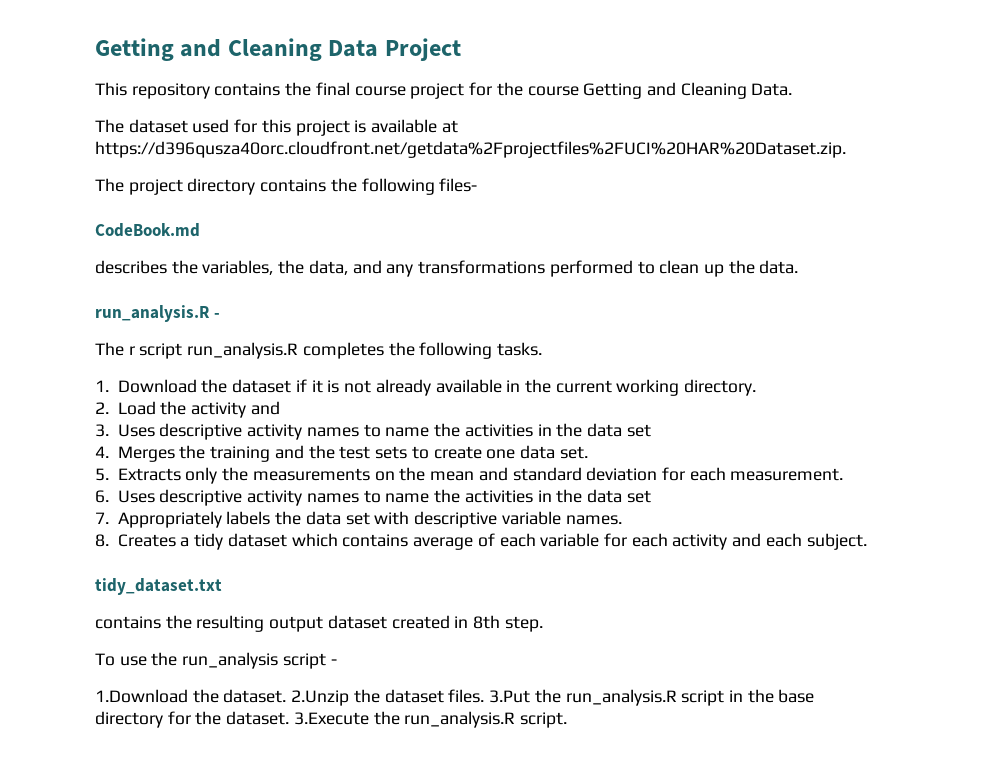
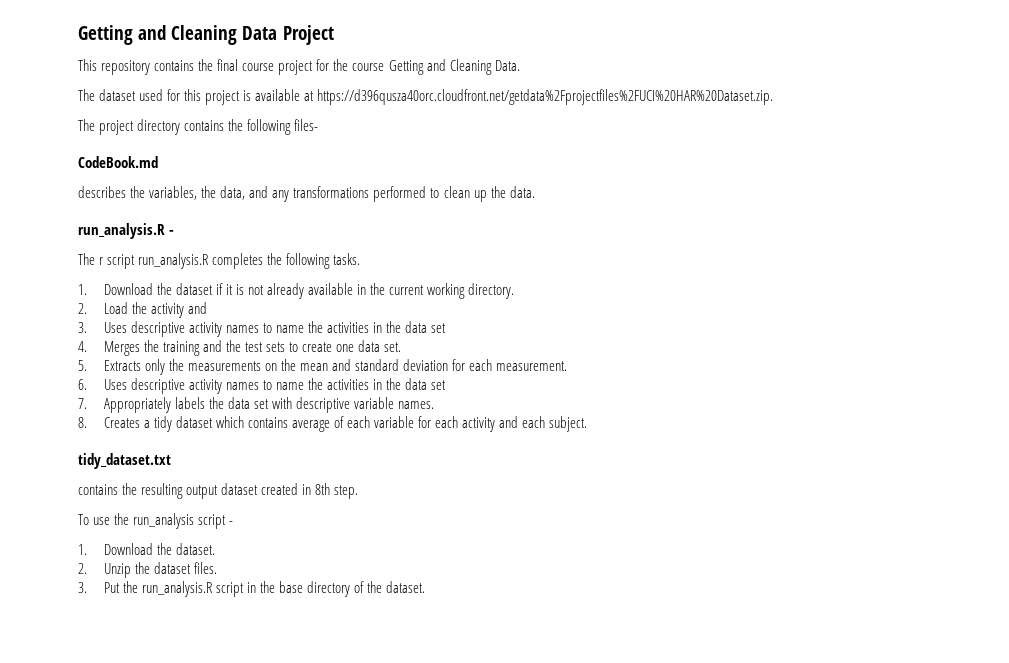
- 1.Download the dataset. 2.Unzip the dataset files. 3.Put the run_analysis.R script in the base directory for the dataset. 3.Execute the run_analysis.R script.
+ 1. Download the dataset.
+ 2. Unzip the dataset files.
+ 3. Put the run_analysis.R script in the base directory of the dataset.

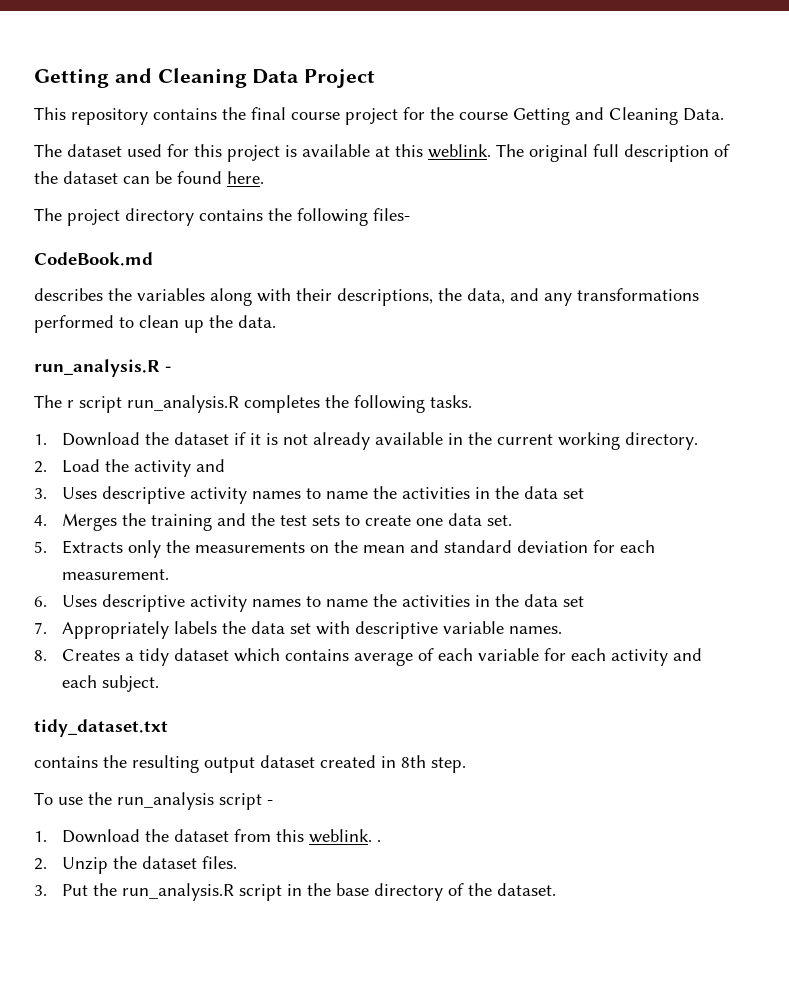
- The dataset used for this project is available at https://d396qusza40orc.cloudfront.net/getdata%2Fprojectfiles%2FUCI%20HAR%20Dataset.zip.
+ The dataset used for this project is available at this weblink. The original full description of the dataset can be found here.
- describes the variables, the data, and any transformations performed to clean up the data.
+ describes the variables along with their descriptions, the data, and any transformations performed to clean up the data.
- 1. Download the dataset.
+ 1. Download the dataset from this weblink. .

